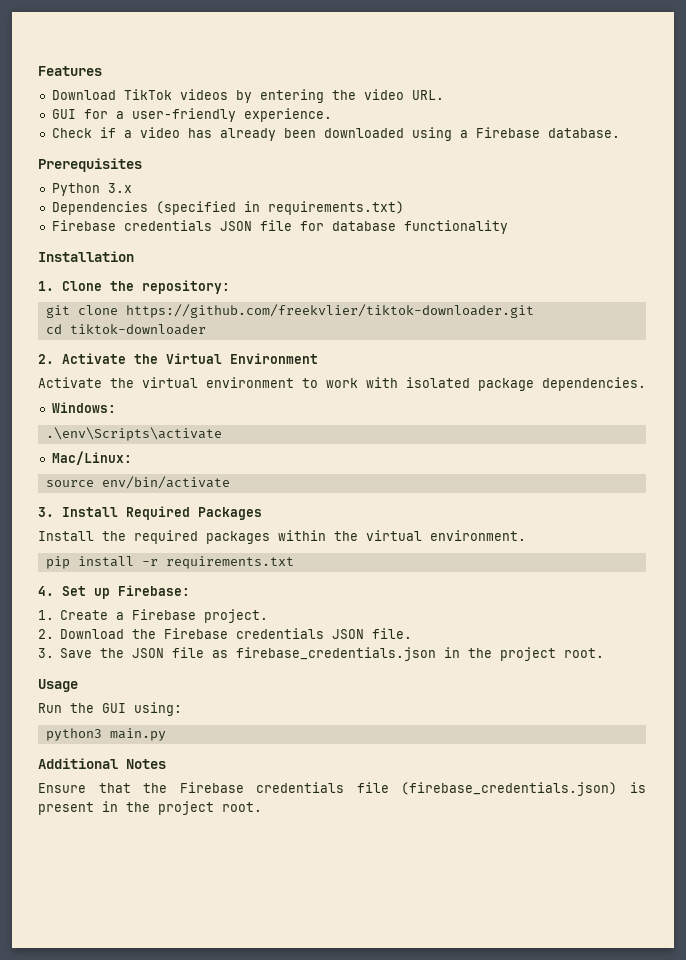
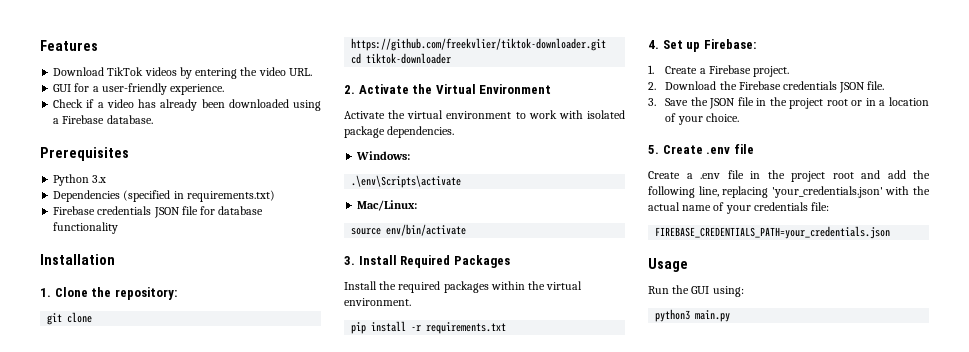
- 3. Save the JSON file as firebase_credentials.json in the project root.
+ 3. Save the JSON file in the project root or in a location of your choice.
+ 5. Create .env file
+ Create a .env file in the project root and add the following line, replacing 'your_credentials.json' with the actual name of your credentials file:
+ FIREBASE_CREDENTIALS_PATH=your_credentials.json
- Additional Notes
- Ensure that the Firebase credentials file (firebase_credentials.json) is present in the project root.

